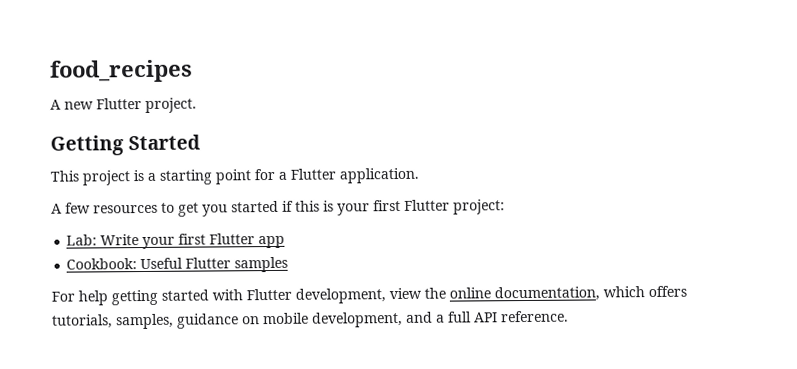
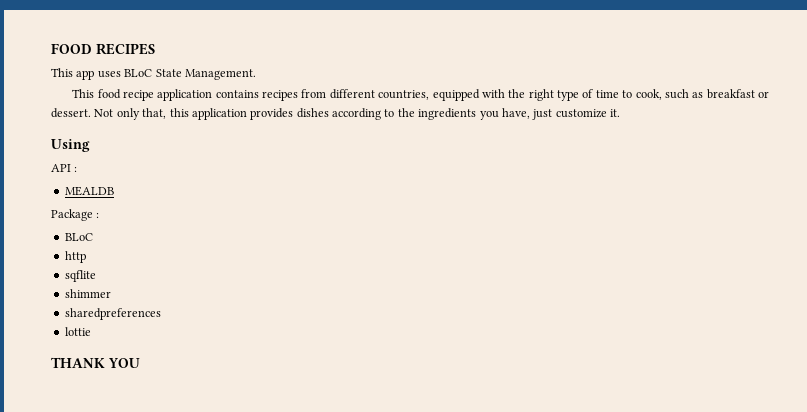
- food_recipes
- A new Flutter project.
- Getting Started
- This project is a starting point for a Flutter application.
- A few resources to get you started if this is your first Flutter project:
- Lab: Write your first Flutter app
- Cookbook: Useful Flutter samples
- For help getting started with Flutter development, view the online documentation, which offers tutorials, samples, guidance on mobile development, and a full API reference.
+ FOOD RECIPES
+ This app uses BLoC State Management.
+ This food recipe application contains recipes from different countries, equipped with the right type of time to cook, such as breakfast or dessert. Not only that, this application provides dishes according to the ingredients you have, just customize it.
+ Using
+ API :
+ MEALDB
+ Package :
+ BLoC
+ http
+ sqflite
+ shimmer
+ sharedpreferences
+ lottie
+ THANK YOU

